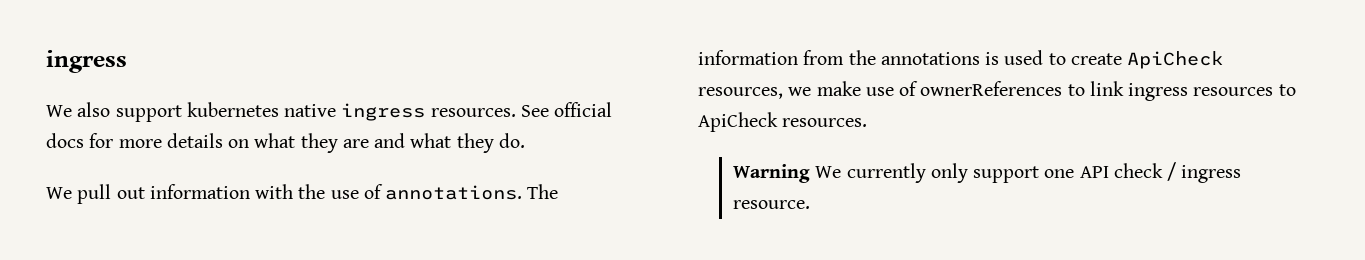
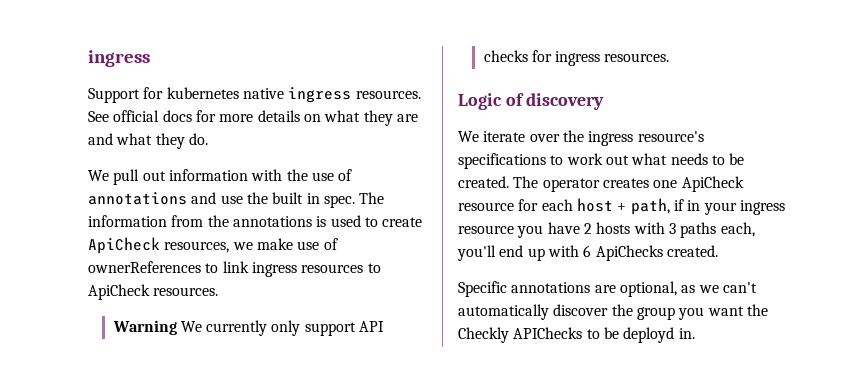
- We also support kubernetes native ingress resources.
+ Support for kubernetes native ingress resources.
- We pull out information with the use of annotations.
+ We pull out information with the use of annotations and use the built in spec.
- Warning We currently only support one API check / ingress resource.
+ Warning We currently only support API checks for ingress resources.
+ Logic of discovery
+ We iterate over the ingress resource's specifications to work out what needs to be created. The operator creates one ApiCheck resource for each host + path, if in your ingress resource you have 2 hosts with 3 paths each, you'll end up with 6 ApiChecks created.
+ Specific annotations are optional, as we can't automatically discover the group you want the Checkly APIChecks to be deployd in.

